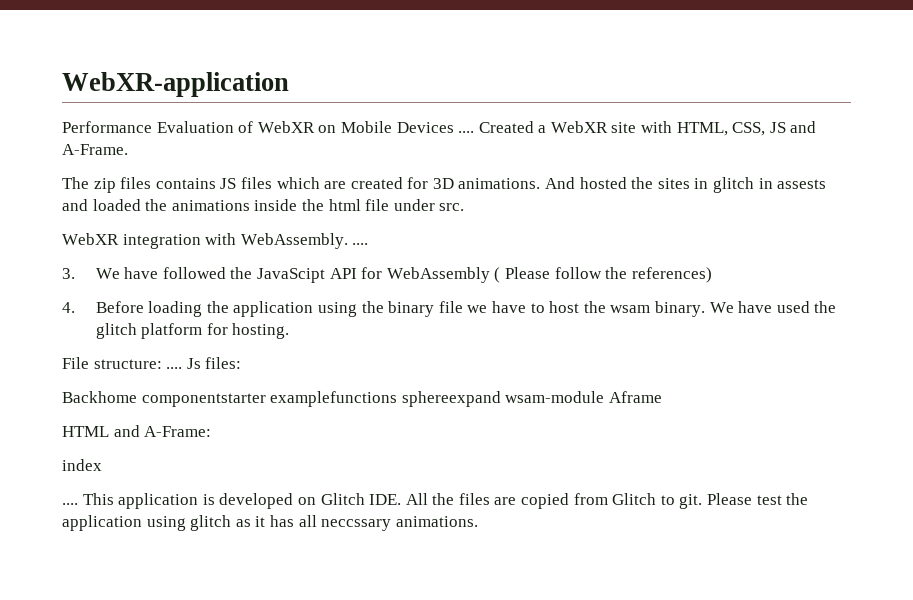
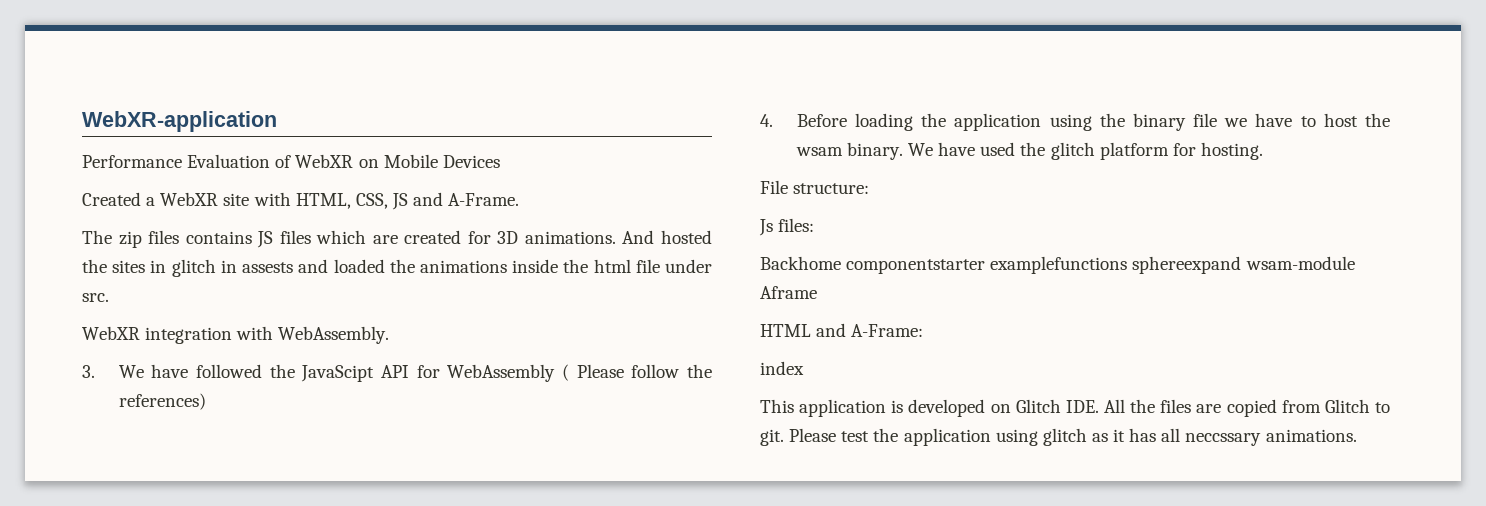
- Performance Evaluation of WebXR on Mobile Devices .... Created a WebXR site with HTML, CSS, JS and A-Frame.
+ Performance Evaluation of WebXR on Mobile Devices
+ Created a WebXR site with HTML, CSS, JS and A-Frame.
- WebXR integration with WebAssembly. ....
+ WebXR integration with WebAssembly.
- File structure: .... Js files:
+ File structure:
+ Js files:
  index
- .... This application is developed on Glitch IDE. All the files are copied from Glitch to git.
+ This application is developed on Glitch IDE. All the files are copied from Glitch to git.

